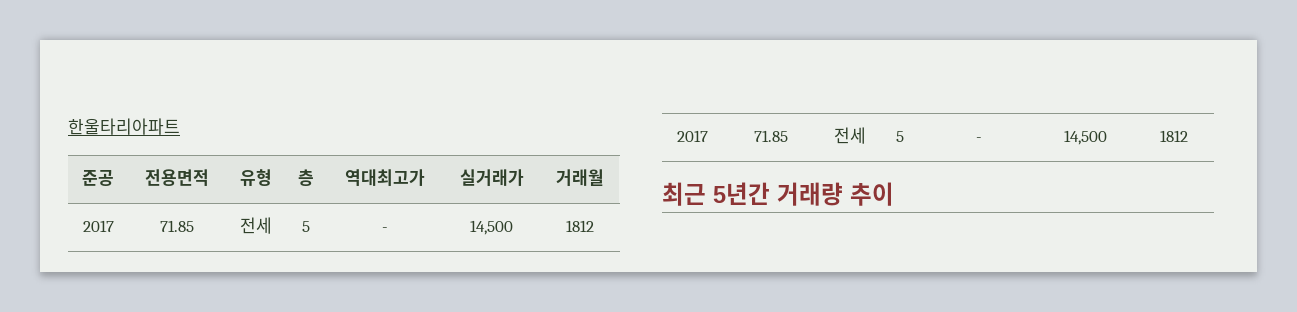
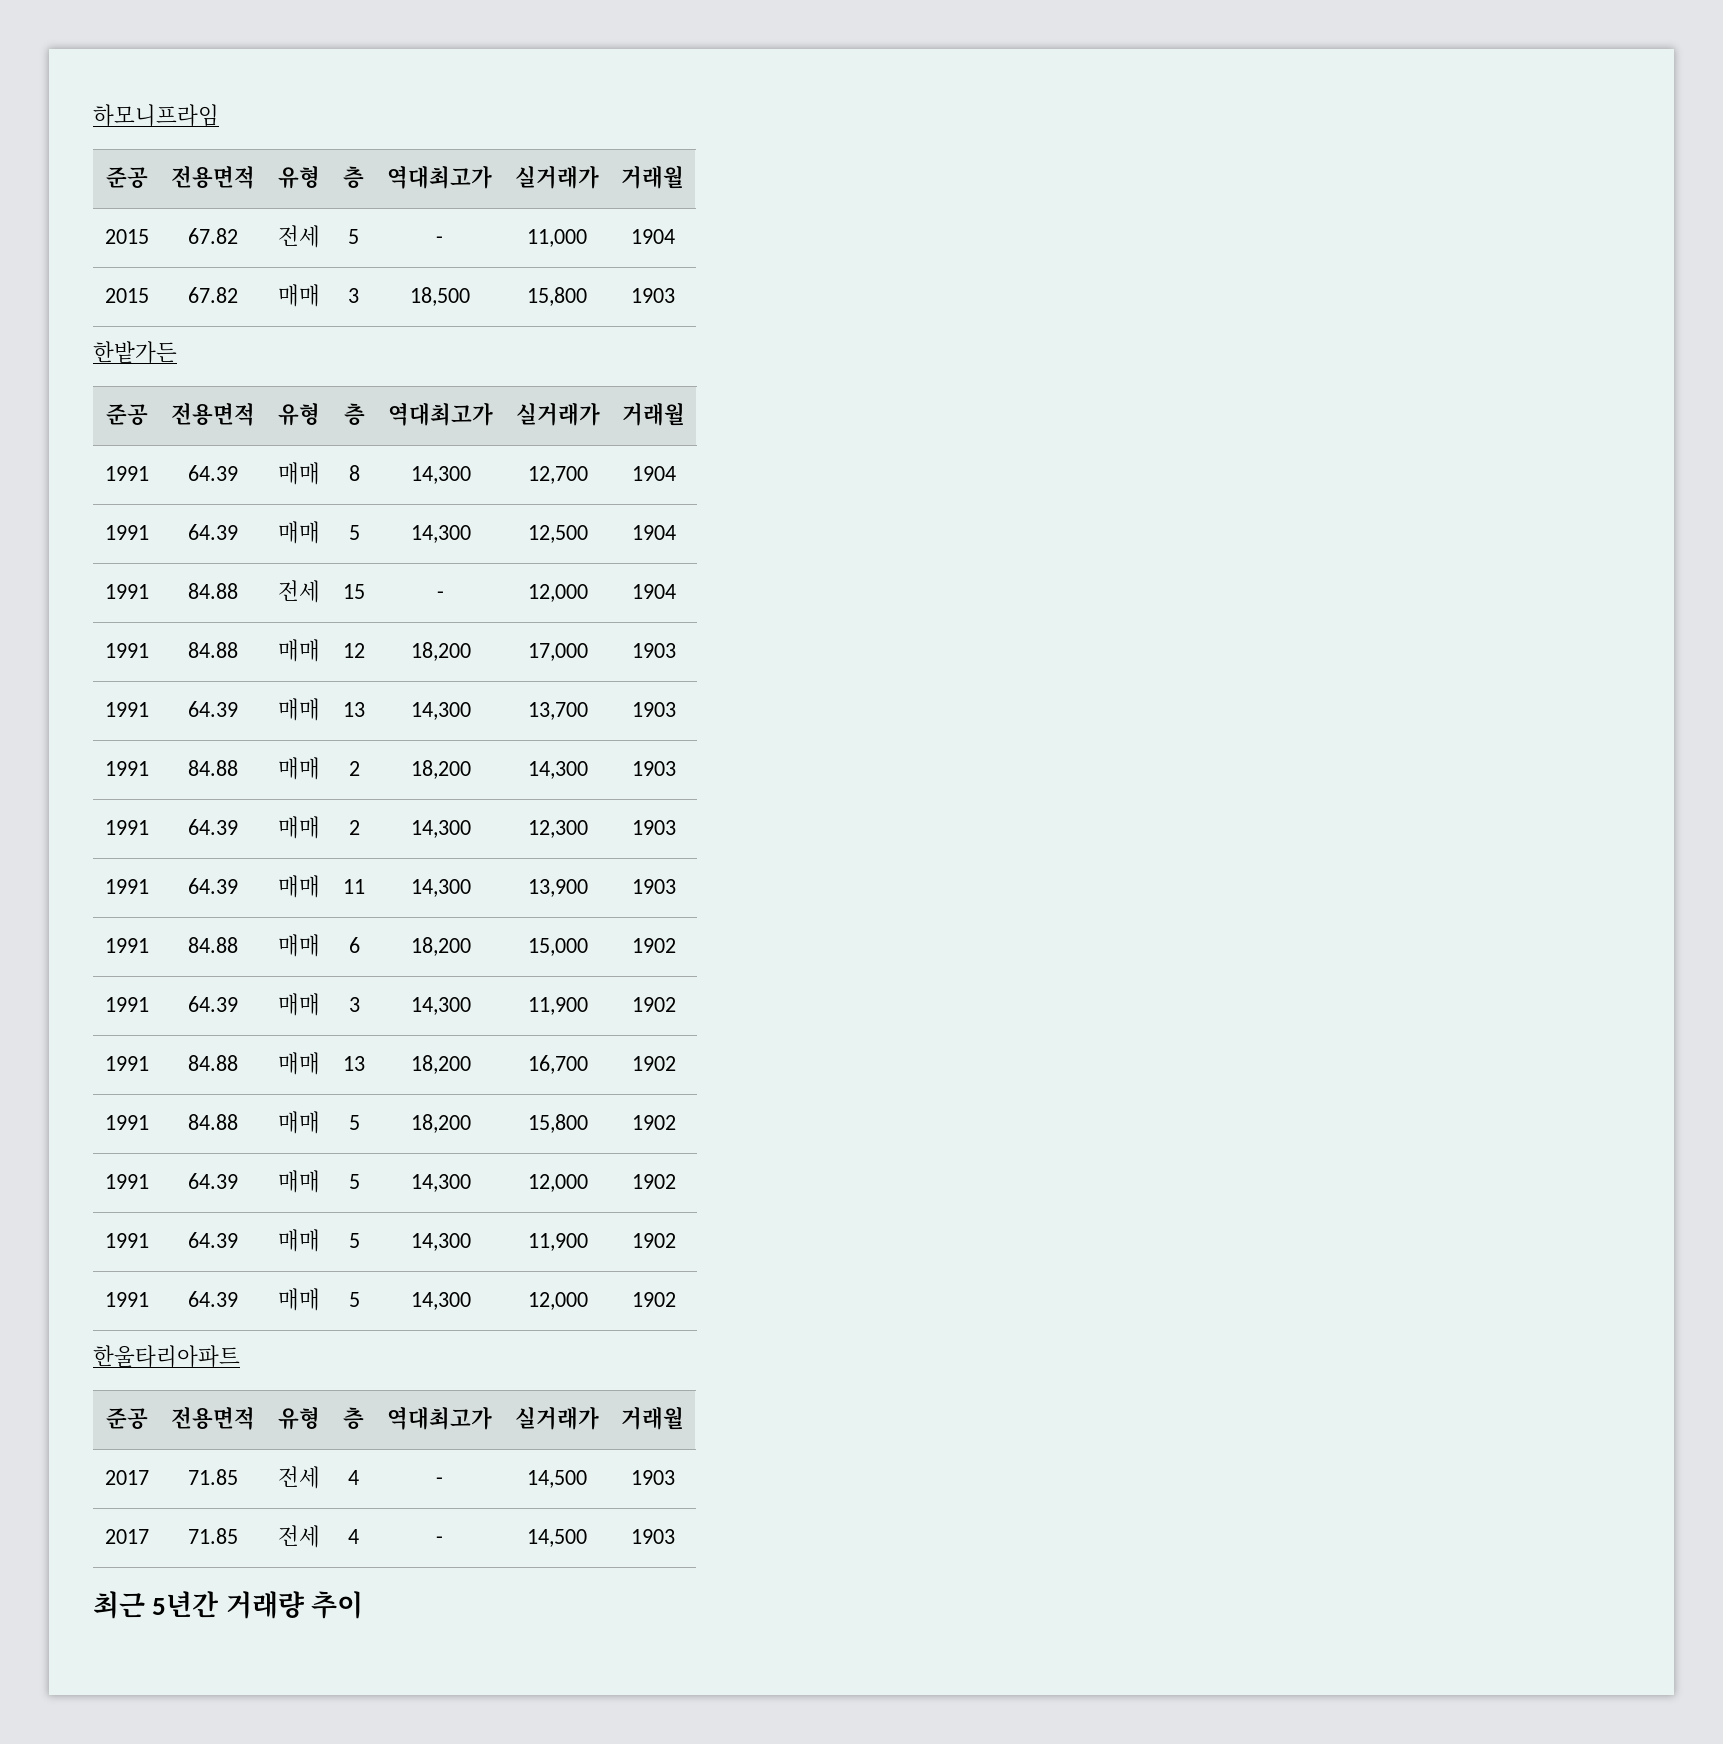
+ 하모니프라임
+ 준공 | 전용면적 | 유형 | 층 | 역대최고가 | 실거래가 | 거래월
+ 2015 | 67.82 | 전세 | 5 | - | 11,000 | 1904
+ 2015 | 67.82 | 매매 | 3 | 18,500 | 15,800 | 1903
+ 한밭가든
+ 준공 | 전용면적 | 유형 | 층 | 역대최고가 | 실거래가 | 거래월
+ 1991 | 64.39 | 매매 | 8 | 14,300 | 12,700 | 1904
+ 1991 | 64.39 | 매매 | 5 | 14,300 | 12,500 | 1904
+ 1991 | 84.88 | 전세 | 15 | - | 12,000 | 1904
+ 1991 | 84.88 | 매매 | 12 | 18,200 | 17,000 | 1903
+ 1991 | 64.39 | 매매 | 13 | 14,300 | 13,700 | 1903
+ 1991 | 84.88 | 매매 | 2 | 18,200 | 14,300 | 1903
+ 1991 | 64.39 | 매매 | 2 | 14,300 | 12,300 | 1903
+ 1991 | 64.39 | 매매 | 11 | 14,300 | 13,900 | 1903
+ 1991 | 84.88 | 매매 | 6 | 18,200 | 15,000 | 1902
+ 1991 | 64.39 | 매매 | 3 | 14,300 | 11,900 | 1902
+ 1991 | 84.88 | 매매 | 13 | 18,200 | 16,700 | 1902
+ 1991 | 84.88 | 매매 | 5 | 18,200 | 15,800 | 1902
+ 1991 | 64.39 | 매매 | 5 | 14,300 | 12,000 | 1902
+ 1991 | 64.39 | 매매 | 5 | 14,300 | 11,900 | 1902
+ 1991 | 64.39 | 매매 | 5 | 14,300 | 12,000 | 1902
  한울타리아파트
  준공 | 전용면적 | 유형 | 층 | 역대최고가 | 실거래가 | 거래월
- 2017 | 71.85 | 전세 | 5 | - | 14,500 | 1812
- 2017 | 71.85 | 전세 | 5 | - | 14,500 | 1812
+ 2017 | 71.85 | 전세 | 4 | - | 14,500 | 1903
+ 2017 | 71.85 | 전세 | 4 | - | 14,500 | 1903

